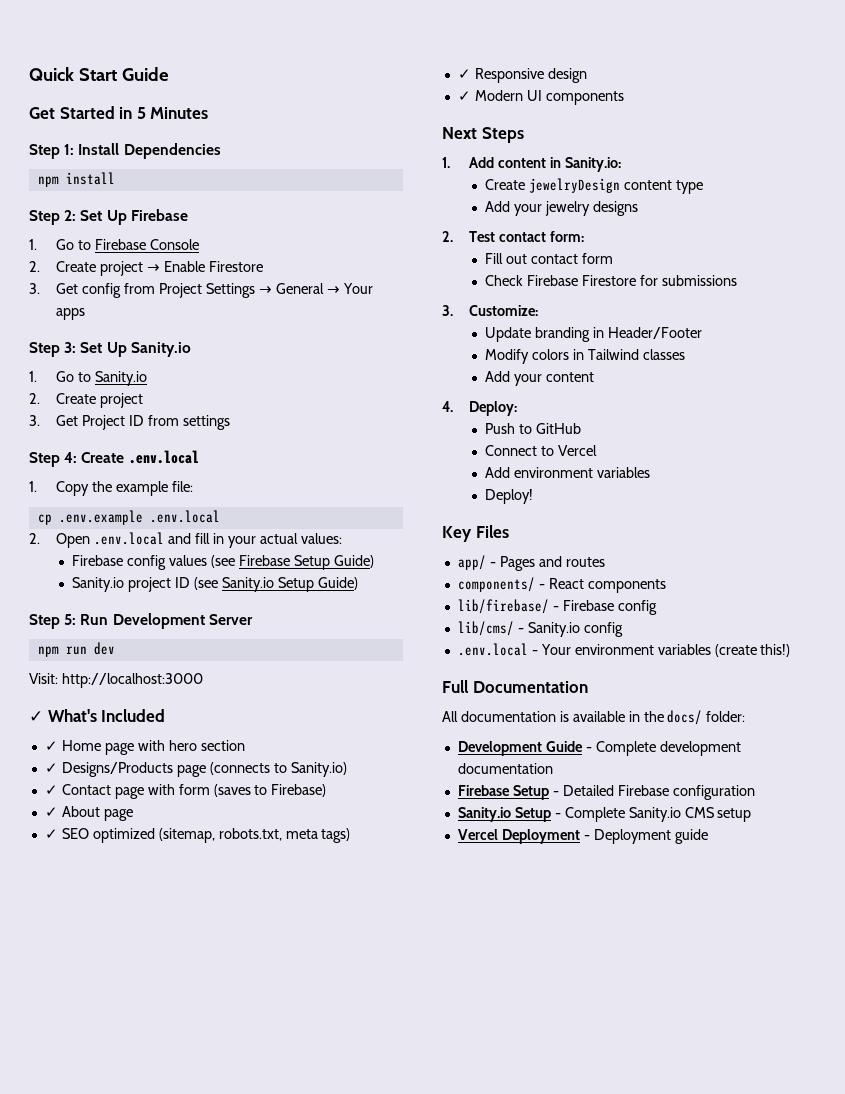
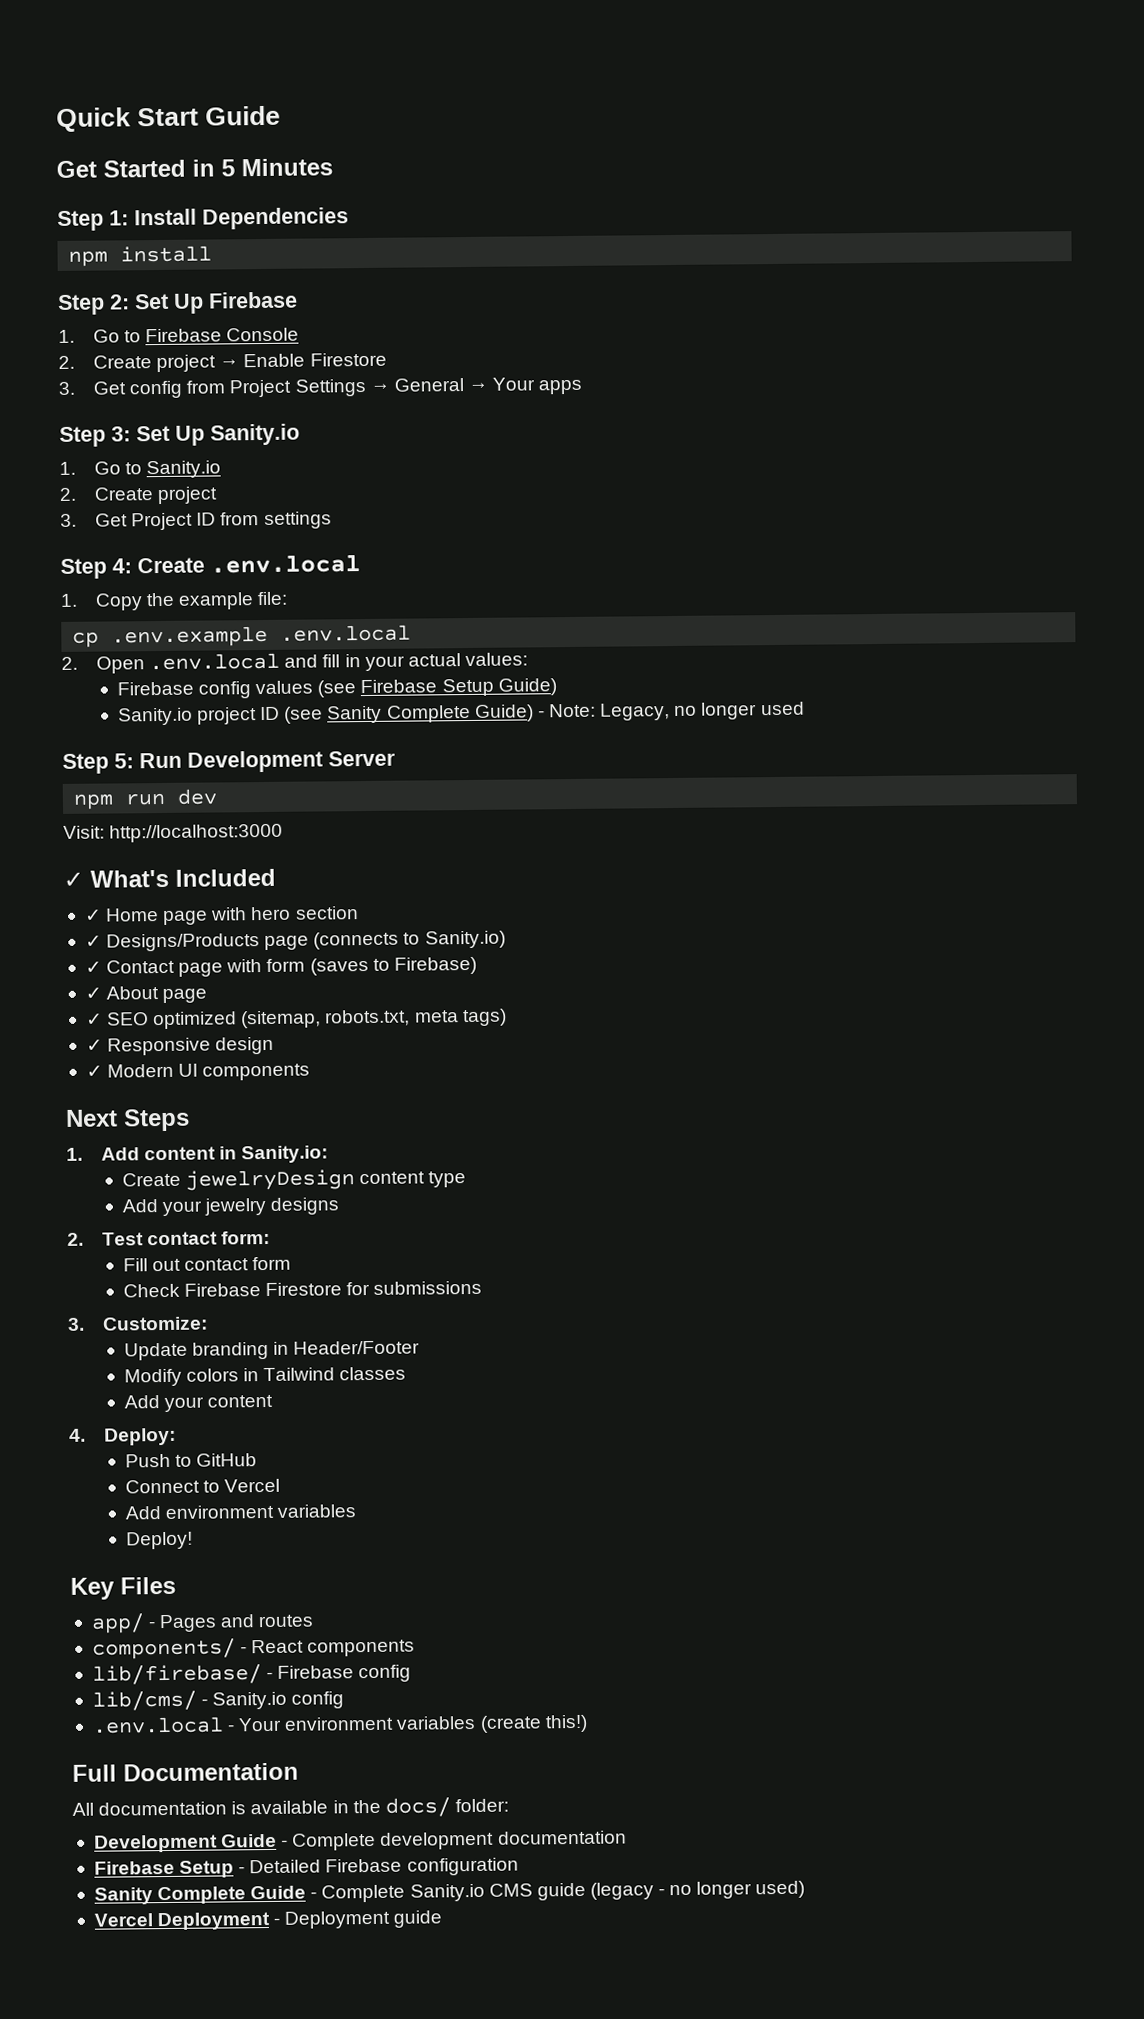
- Sanity.io project ID (see Sanity.io Setup Guide)
+ Sanity.io project ID (see Sanity Complete Guide) - Note: Legacy, no longer used
- Sanity.io Setup - Complete Sanity.io CMS setup
+ Sanity Complete Guide - Complete Sanity.io CMS guide (legacy - no longer used)

